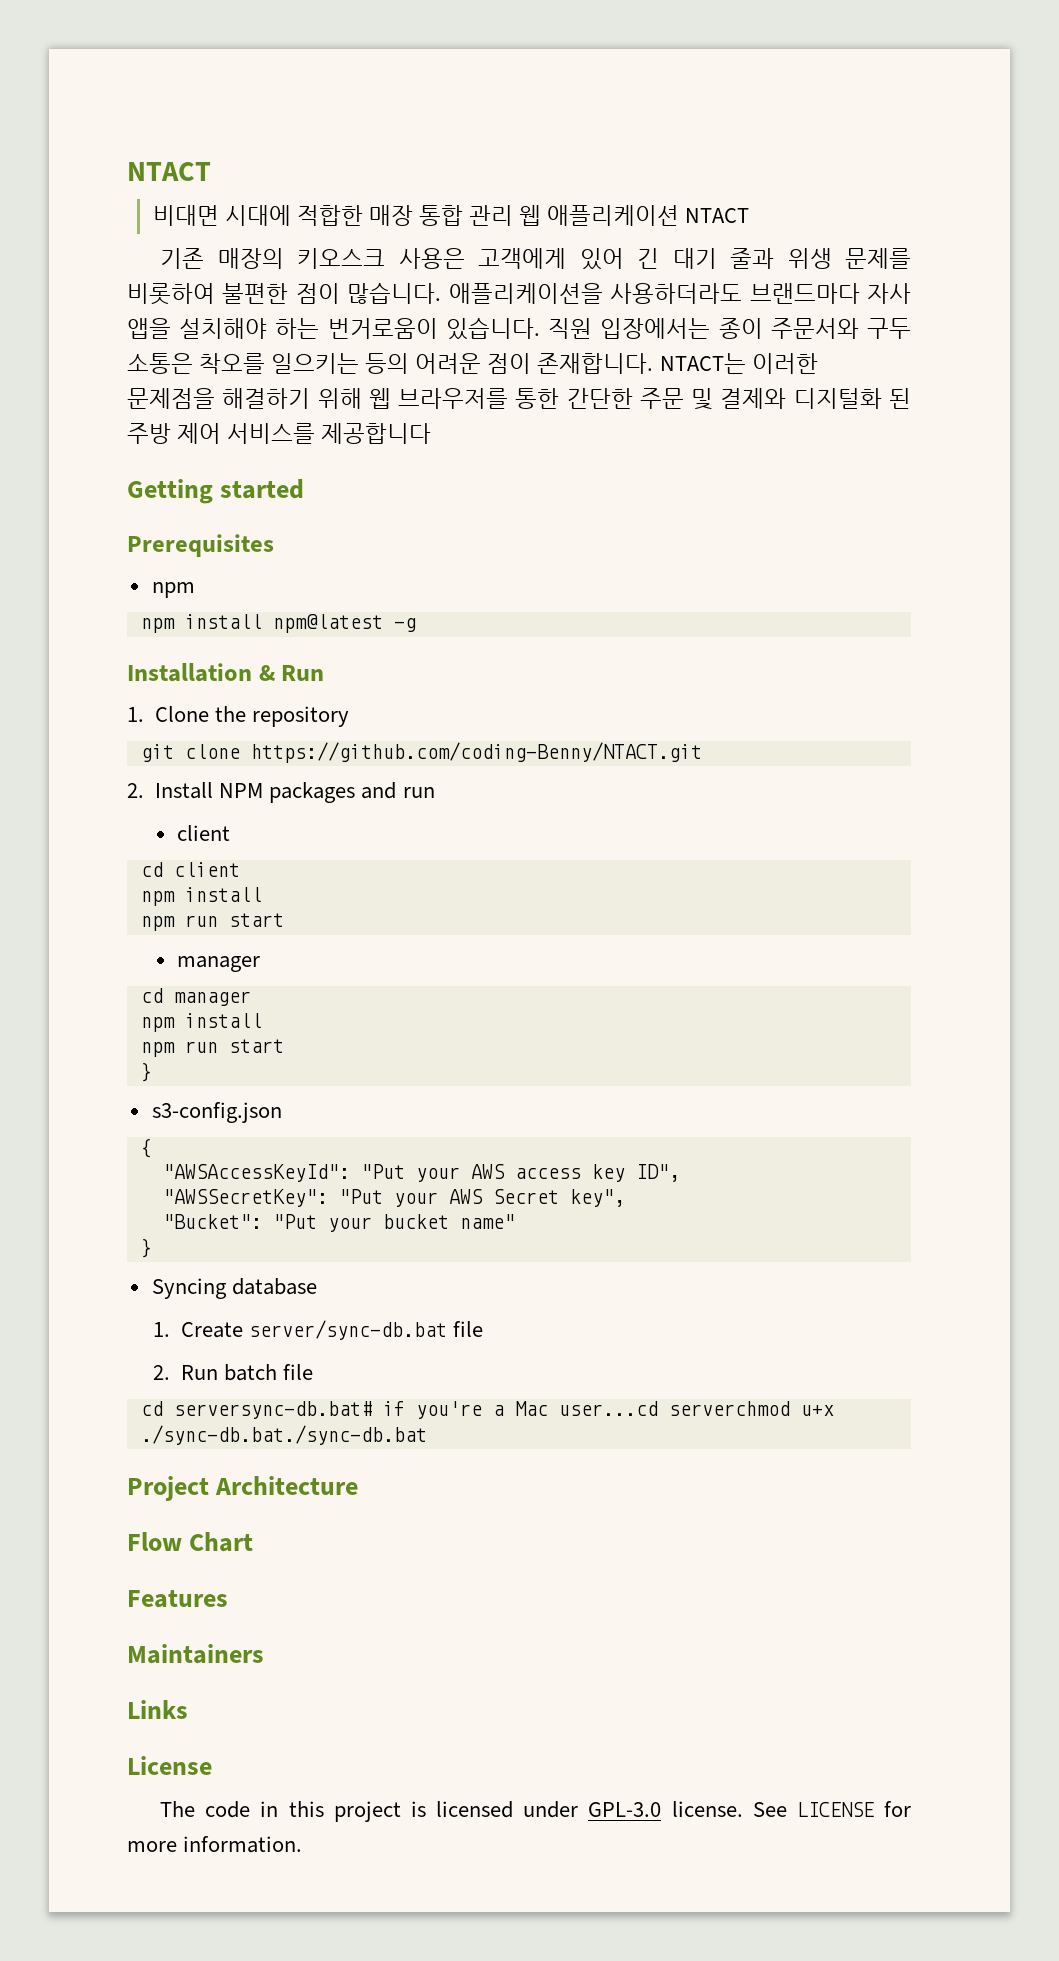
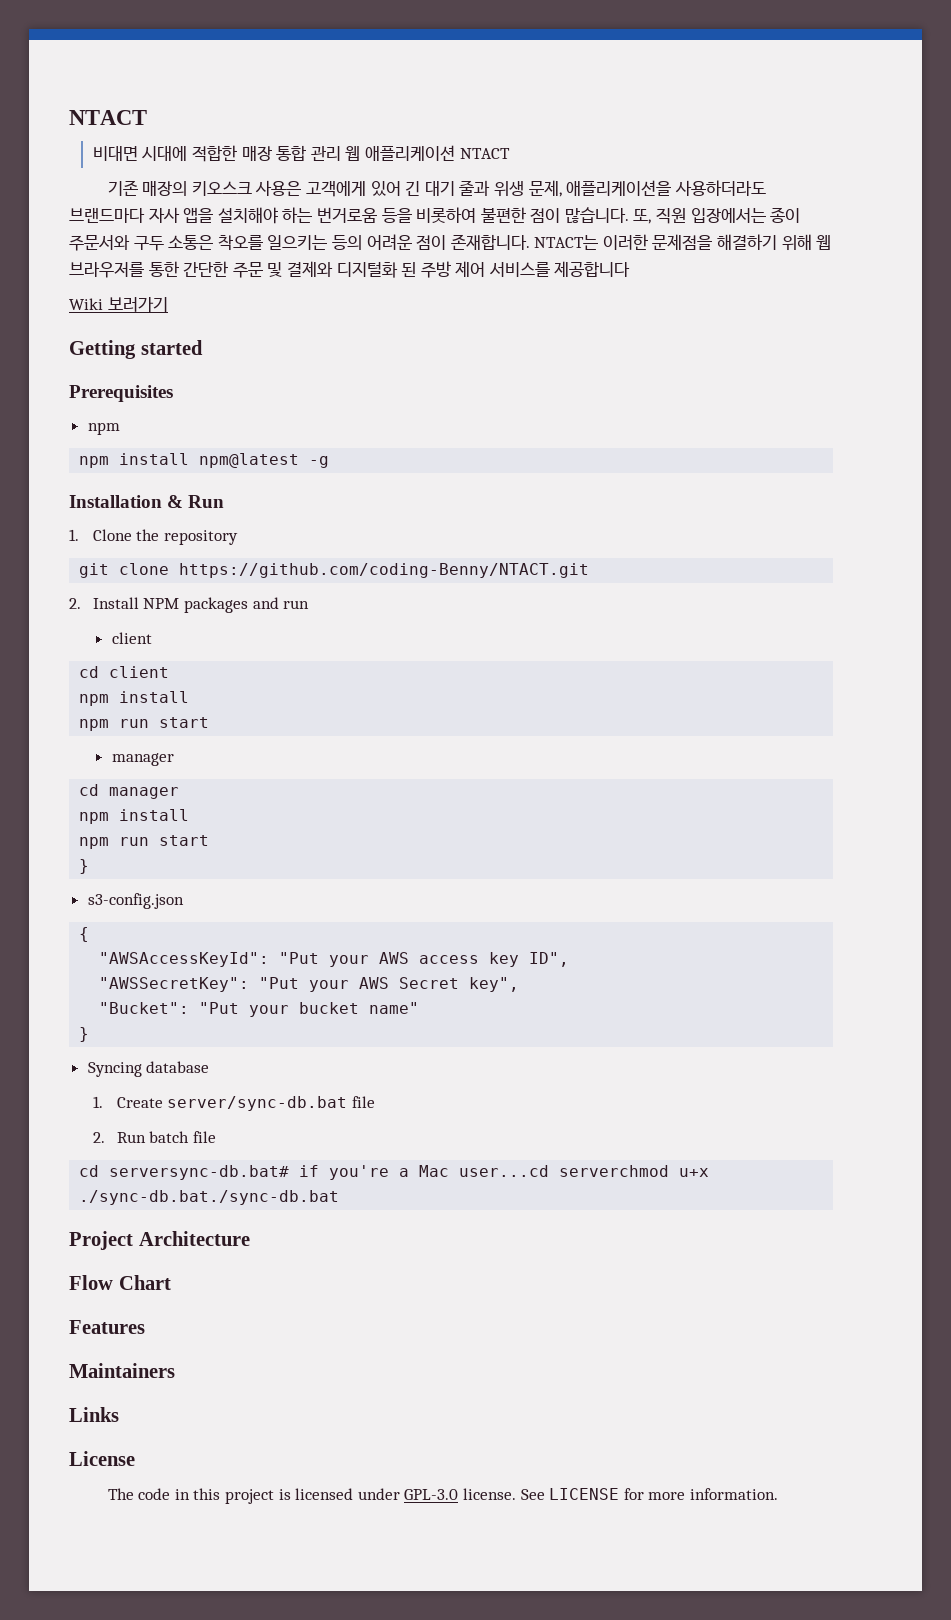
- 기존 매장의 키오스크 사용은 고객에게 있어 긴 대기 줄과 위생 문제를 비롯하여 불편한 점이 많습니다. 애플리케이션을 사용하더라도 브랜드마다 자사 앱을 설치해야 하는 번거로움이 있습니다. 직원 입장에서는 종이 주문서와 구두 소통은 착오를 일으키는 등의 어려운 점이 존재합니다.
+ 기존 매장의 키오스크 사용은 고객에게 있어 긴 대기 줄과 위생 문제, 애플리케이션을 사용하더라도 브랜드마다 자사 앱을 설치해야 하는 번거로움 등을 비롯하여 불편한 점이 많습니다. 또, 직원 입장에서는 종이 주문서와 구두 소통은 착오를 일으키는 등의 어려운 점이 존재합니다.
+ Wiki 보러가기

